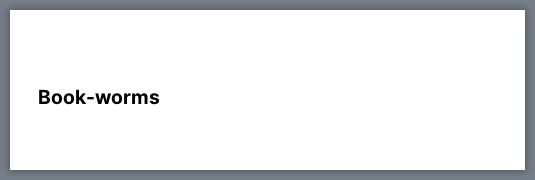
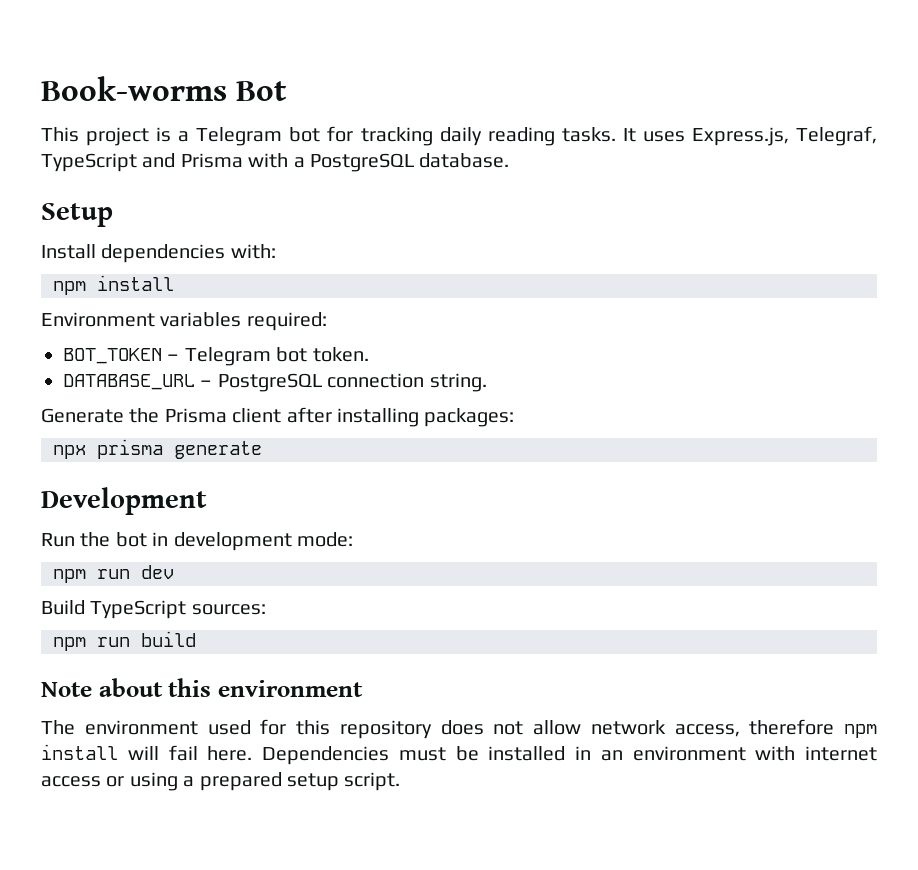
- Book-worms
+ Book-worms Bot
+ This project is a Telegram bot for tracking daily reading tasks. It uses Express.js, Telegraf, TypeScript and Prisma with a PostgreSQL database.
+ Setup
+ Install dependencies with:
+ npm install
+ Environment variables required:
+ BOT_TOKEN – Telegram bot token.
+ DATABASE_URL – PostgreSQL connection string.
+ Generate the Prisma client after installing packages:
+ npx prisma generate
+ Development
+ Run the bot in development mode:
+ npm run dev
+ Build TypeScript sources:
+ npm run build
+ Note about this environment
+ The environment used for this repository does not allow network access, therefore npm install will fail here. Dependencies must be installed in an environment with internet access or using a prepared setup script.

